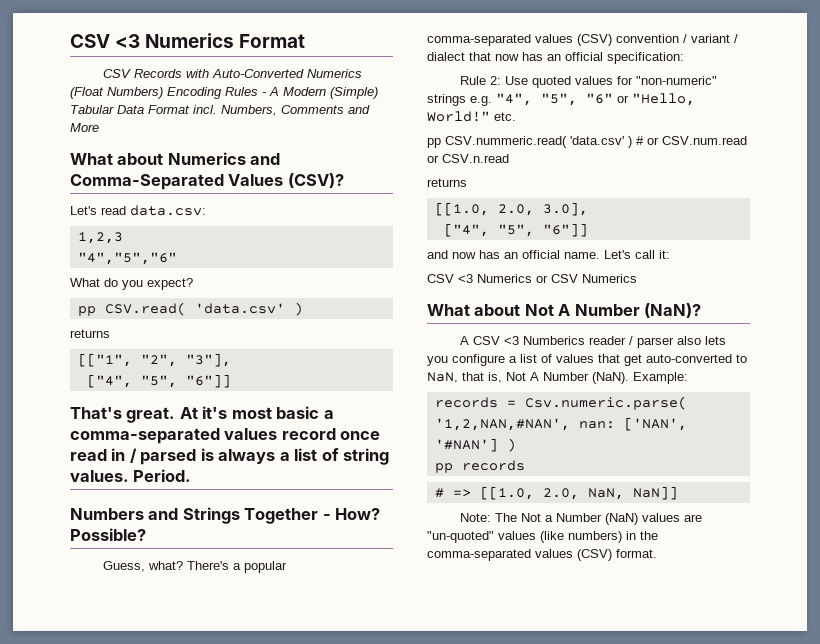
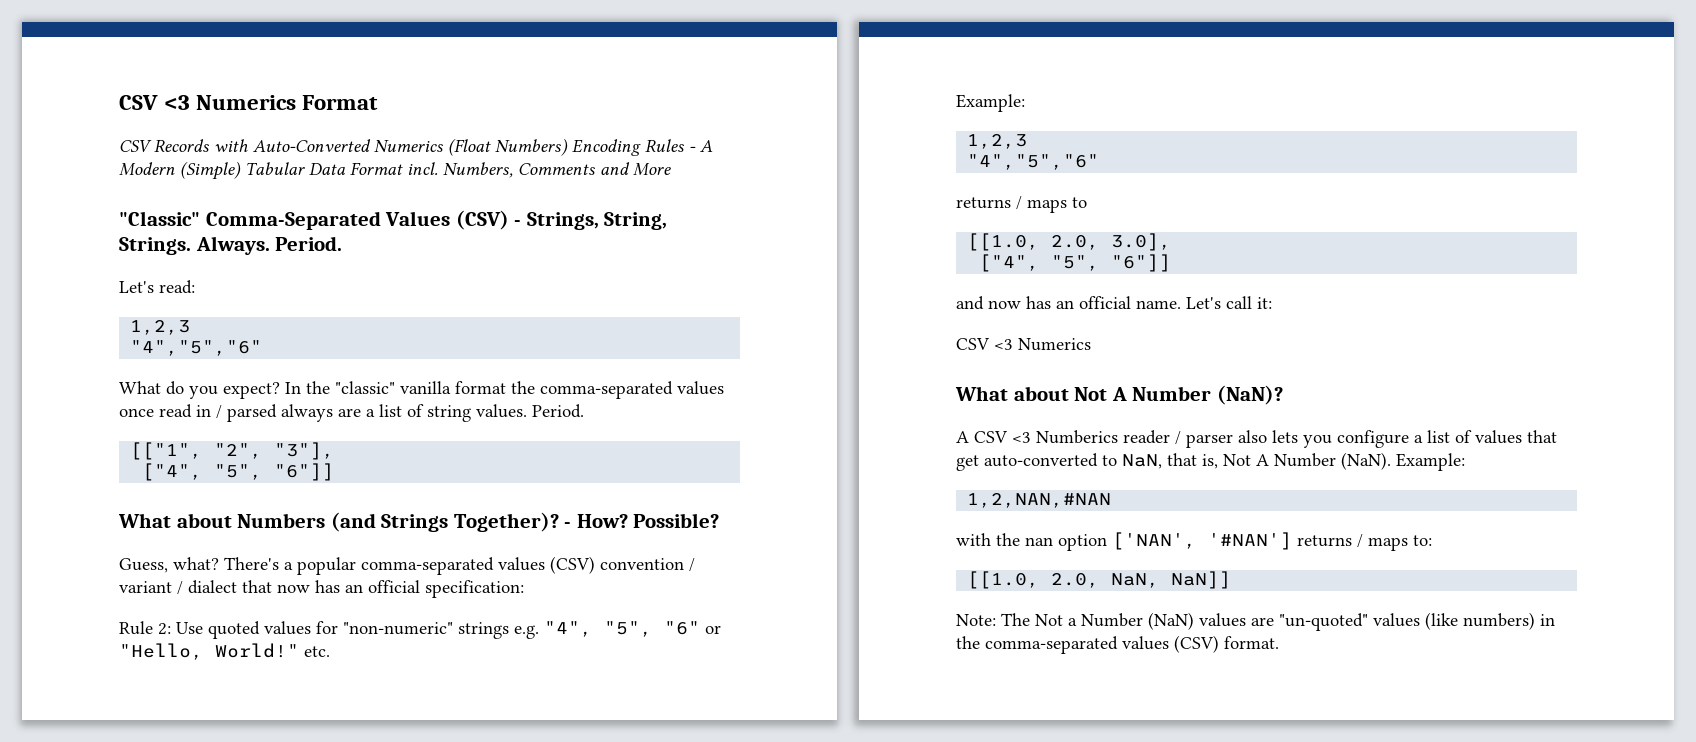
- What about Numerics and Comma-Separated Values (CSV)?
- Let's read data.csv:
+ "Classic" Comma-Separated Values (CSV) - Strings, String, Strings. Always. Period.
+ Let's read:
- What do you expect?
- pp CSV.read( 'data.csv' )
- returns
+ What do you expect? In the "classic" vanilla format the comma-separated values once read in / parsed always are a list of string values. Period.
- That's great. At it's most basic a comma-separated values record once read in / parsed is always a list of string values. Period.
- Numbers and Strings Together - How?
+ What about Numbers (and Strings Together)? - How?
  Rule 2: Use quoted values for "non-numeric" strings e.g. "4", "5", "6" or "Hello, World!" etc.
- pp CSV.nummeric.read( 'data.csv' ) # or CSV.num.read or CSV.n.read
- returns
+ Example:
+ 1,2,3
+ "4","5","6"
+ returns / maps to
  Let's call it:
- CSV <3 Numerics or CSV Numerics
+ CSV <3 Numerics
- records = Csv.numeric.parse( '1,2,NAN,#NAN', nan: ['NAN', '#NAN'] )
- pp records
- # => [[1.0, 2.0, NaN, NaN]]
+ 1,2,NAN,#NAN
+ with the nan option ['NAN', '#NAN'] returns / maps to:
+ [[1.0, 2.0, NaN, NaN]]

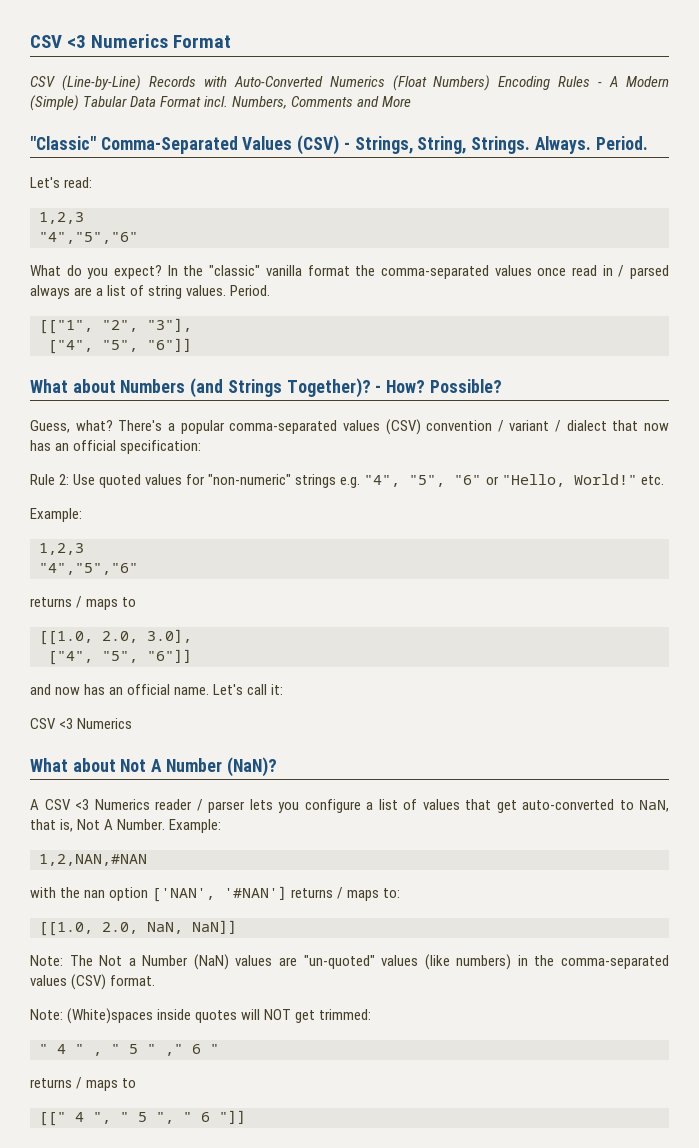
- CSV Records with Auto-Converted Numerics (Float Numbers) Encoding Rules - A Modern (Simple) Tabular Data Format incl. Numbers, Comments and More
+ CSV (Line-by-Line) Records with Auto-Converted Numerics (Float Numbers) Encoding Rules - A Modern (Simple) Tabular Data Format incl. Numbers, Comments and More
- A CSV <3 Numberics reader / parser also lets you configure a list of values that get auto-converted to NaN, that is, Not A Number (NaN).
+ A CSV <3 Numerics reader / parser lets you configure a list of values that get auto-converted to NaN, that is, Not A Number.
+ Note: (White)spaces inside quotes will NOT get trimmed:
+ " 4 " , " 5 " ," 6 "
+ returns / maps to
+ [[" 4 ", " 5 ", " 6 "]]

